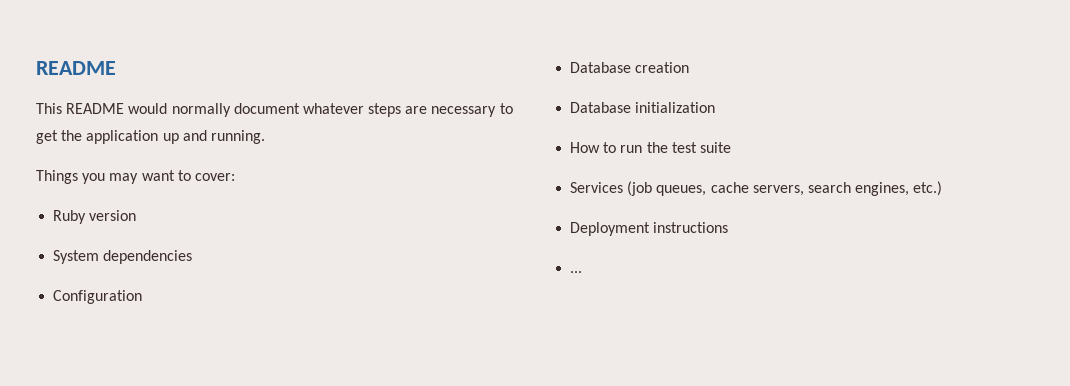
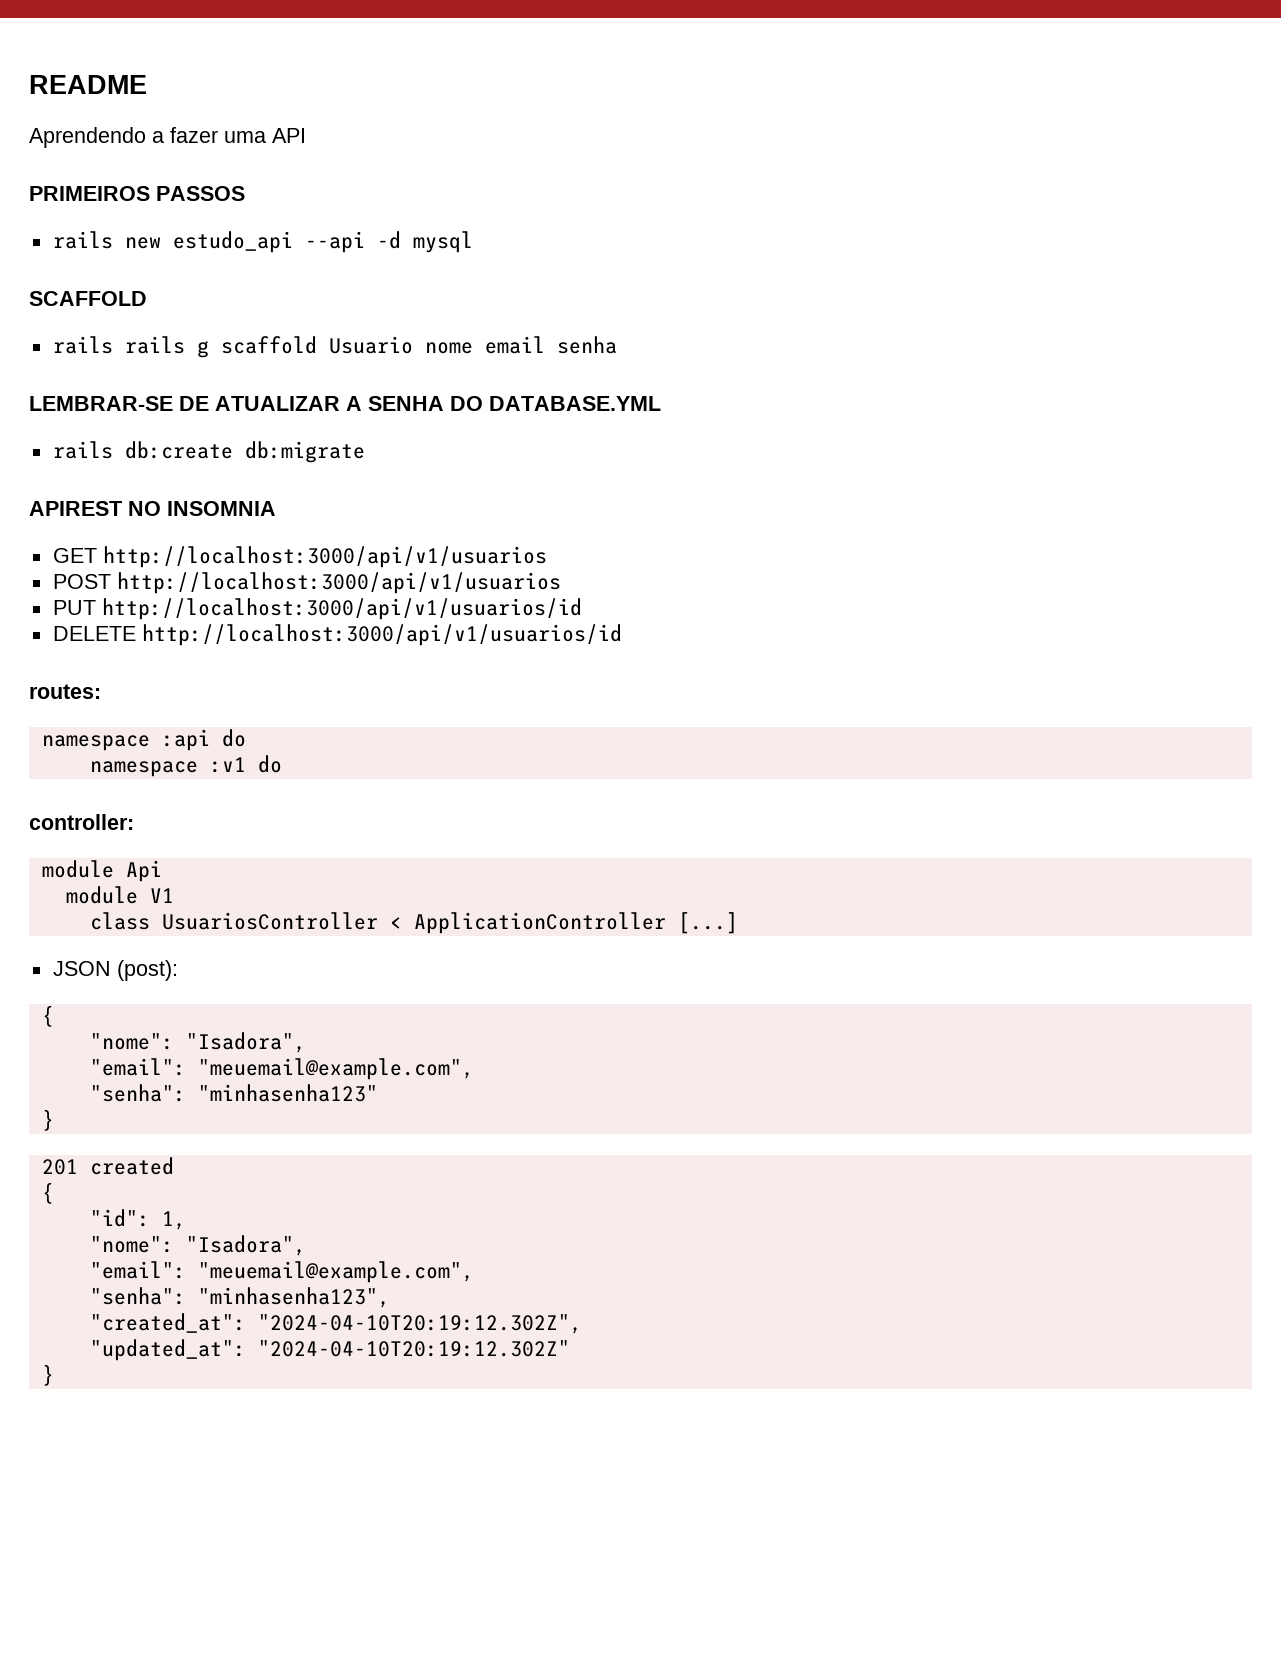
- This README would normally document whatever steps are necessary to get the application up and running.
- Things you may want to cover:
- Ruby version
- System dependencies
- Configuration
- Database creation
- Database initialization
- How to run the test suite
- Services (job queues, cache servers, search engines, etc.)
- Deployment instructions
- ...
+ Aprendendo a fazer uma API
+ PRIMEIROS PASSOS
+ rails new estudo_api --api -d mysql
+ SCAFFOLD
+ rails rails g scaffold Usuario nome email senha
+ LEMBRAR-SE DE ATUALIZAR A SENHA DO DATABASE.YML
+ rails db:create db:migrate
+ APIREST NO INSOMNIA
+ GET http://localhost:3000/api/v1/usuarios
+ POST http://localhost:3000/api/v1/usuarios
+ PUT http://localhost:3000/api/v1/usuarios/id
+ DELETE http://localhost:3000/api/v1/usuarios/id
+ routes:
+ namespace :api do
+ namespace :v1 do
+ controller:
+ module Api
+ module V1
+ class UsuariosController < ApplicationController [...]
+ JSON (post):
+ {
+ "nome": "Isadora",
+ "email": "meuemail@example.com",
+ "senha": "minhasenha123"
+ }
+ 201 created
+ {
+ "id": 1,
+ "nome": "Isadora",
+ "email": "meuemail@example.com",
+ "senha": "minhasenha123",
+ "created_at": "2024-04-10T20:19:12.302Z",
+ "updated_at": "2024-04-10T20:19:12.302Z"
+ }

